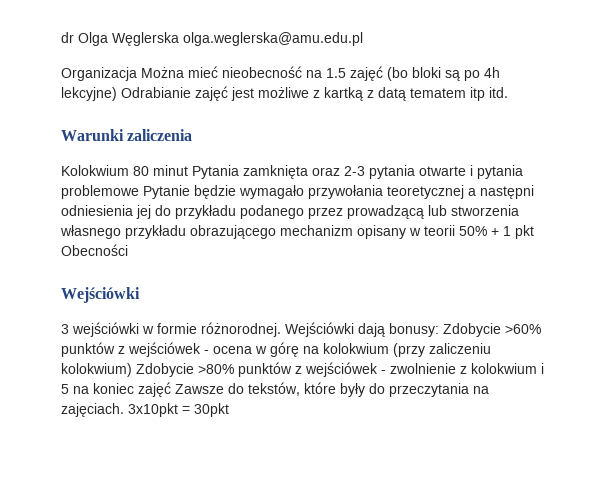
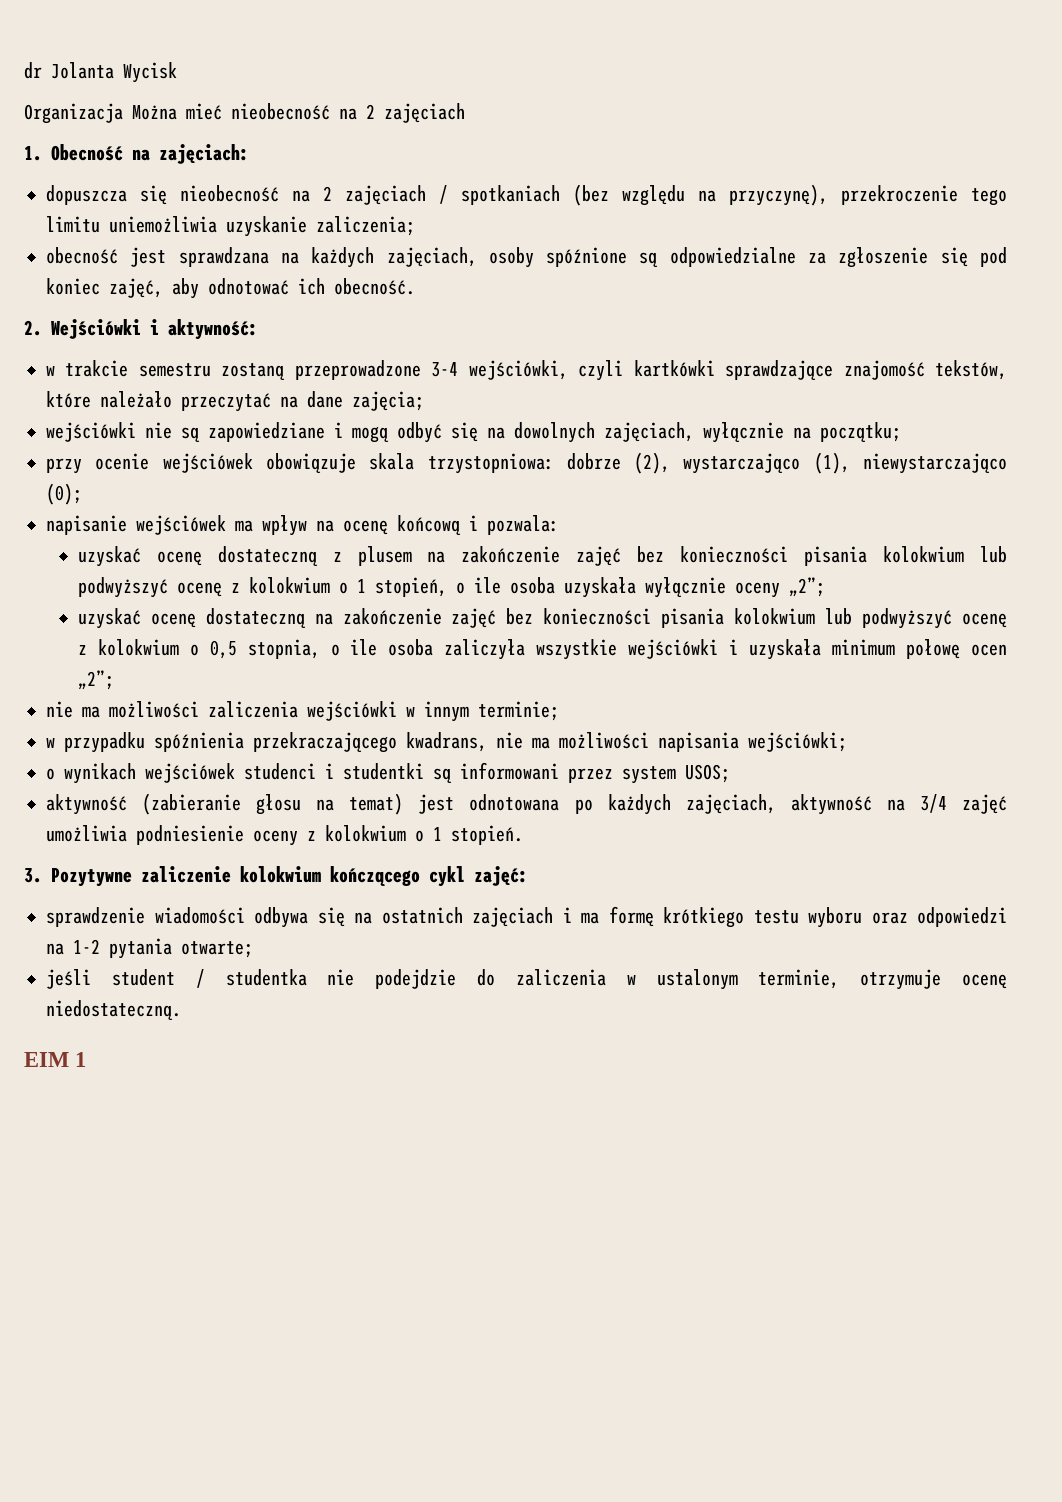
- dr Olga Węglerska olga.weglerska@amu.edu.pl
+ dr Jolanta Wycisk
- Organizacja Można mieć nieobecność na 1.5 zajęć (bo bloki są po 4h lekcyjne) Odrabianie zajęć jest możliwe z kartką z datą tematem itp itd.
- Warunki zaliczenia
- Kolokwium 80 minut Pytania zamknięta oraz 2-3 pytania otwarte i pytania problemowe Pytanie będzie wymagało przywołania teoretycznej a następni odniesienia jej do przykładu podanego przez prowadzącą lub stworzenia własnego przykładu obrazującego mechanizm opisany w teorii 50% + 1 pkt Obecności
- Wejściówki
- 3 wejściówki w formie różnorodnej. Wejściówki dają bonusy: Zdobycie >60% punktów z wejściówek - ocena w górę na kolokwium (przy zaliczeniu kolokwium) Zdobycie >80% punktów z wejściówek - zwolnienie z kolokwium i 5 na koniec zajęć Zawsze do tekstów, które były do przeczytania na zajęciach. 3x10pkt = 30pkt
+ Organizacja Można mieć nieobecność na 2 zajęciach
+ 1. Obecność na zajęciach:
+ dopuszcza się nieobecność na 2 zajęciach / spotkaniach (bez względu na przyczynę), przekroczenie tego limitu uniemożliwia uzyskanie zaliczenia;
+ obecność jest sprawdzana na każdych zajęciach, osoby spóźnione są odpowiedzialne za zgłoszenie się pod koniec zajęć, aby odnotować ich obecność.
+ 2. Wejściówki i aktywność:
+ w trakcie semestru zostaną przeprowadzone 3-4 wejściówki, czyli kartkówki sprawdzające znajomość tekstów, które należało przeczytać na dane zajęcia;
+ wejściówki nie są zapowiedziane i mogą odbyć się na dowolnych zajęciach, wyłącznie na początku;
+ przy ocenie wejściówek obowiązuje skala trzystopniowa: dobrze (2), wystarczająco (1), niewystarczająco (0);
+ napisanie wejściówek ma wpływ na ocenę końcową i pozwala:
+ uzyskać ocenę dostateczną z plusem na zakończenie zajęć bez konieczności pisania kolokwium lub podwyższyć ocenę z kolokwium o 1 stopień, o ile osoba uzyskała wyłącznie oceny „2”;
+ uzyskać ocenę dostateczną na zakończenie zajęć bez konieczności pisania kolokwium lub podwyższyć ocenę z kolokwium o 0,5 stopnia, o ile osoba zaliczyła wszystkie wejściówki i uzyskała minimum połowę ocen „2”;
+ nie ma możliwości zaliczenia wejściówki w innym terminie;
+ w przypadku spóźnienia przekraczającego kwadrans, nie ma możliwości napisania wejściówki;
+ o wynikach wejściówek studenci i studentki są informowani przez system USOS;
+ aktywność (zabieranie głosu na temat) jest odnotowana po każdych zajęciach, aktywność na 3/4 zajęć umożliwia podniesienie oceny z kolokwium o 1 stopień.
+ 3. Pozytywne zaliczenie kolokwium kończącego cykl zajęć:
+ sprawdzenie wiadomości odbywa się na ostatnich zajęciach i ma formę krótkiego testu wyboru oraz odpowiedzi na 1-2 pytania otwarte;
+ jeśli student / studentka nie podejdzie do zaliczenia w ustalonym terminie, otrzymuje ocenę niedostateczną.
+ EIM 1

